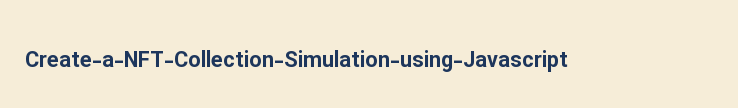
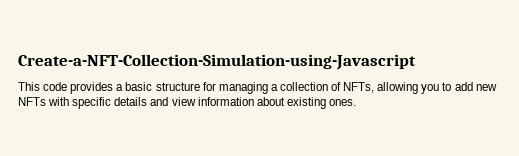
+ This code provides a basic structure for managing a collection of NFTs, allowing you to add new NFTs with specific details and view information about existing ones.

